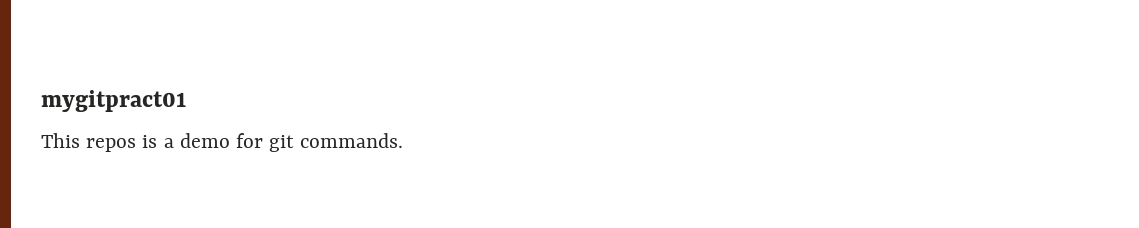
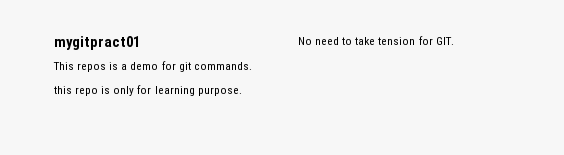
+ this repo is only for learning purpose.
+ No need to take tension for GIT.

